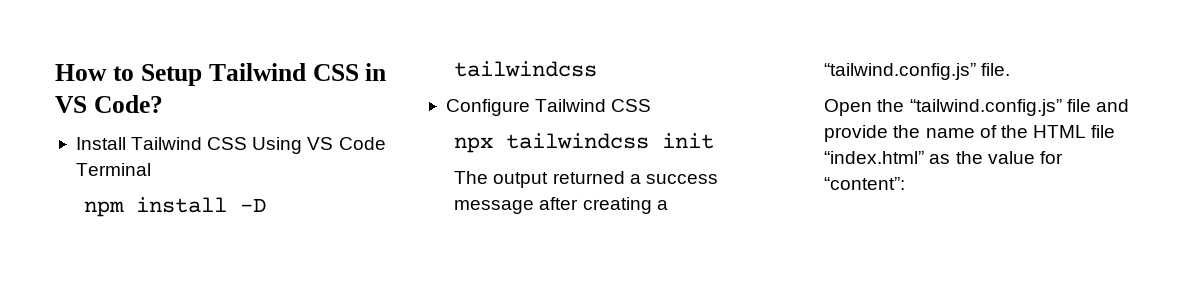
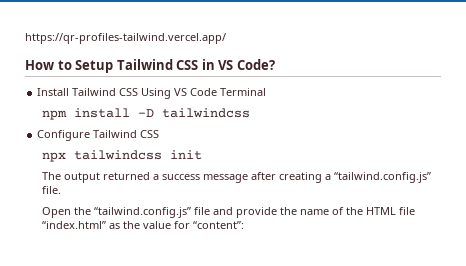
+ https://qr-profiles-tailwind.vercel.app/

